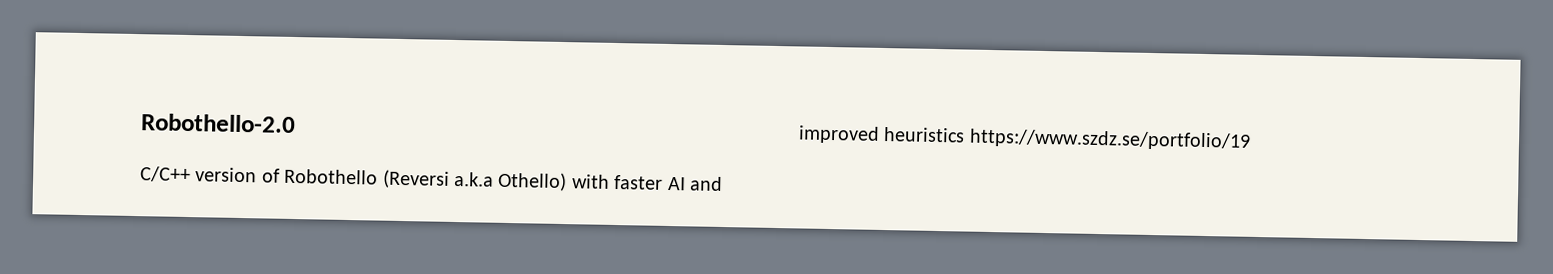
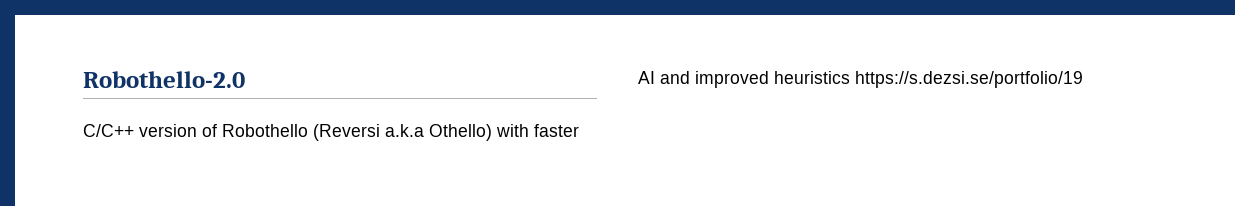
- C/C++ version of Robothello (Reversi a.k.a Othello) with faster AI and improved heuristics https://www.szdz.se/portfolio/19
+ C/C++ version of Robothello (Reversi a.k.a Othello) with faster AI and improved heuristics https://s.dezsi.se/portfolio/19

